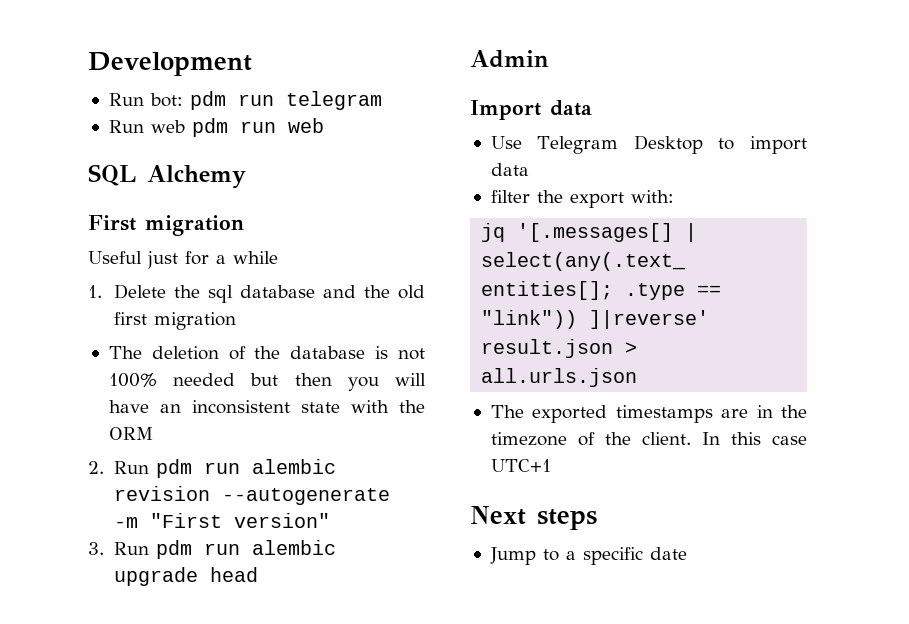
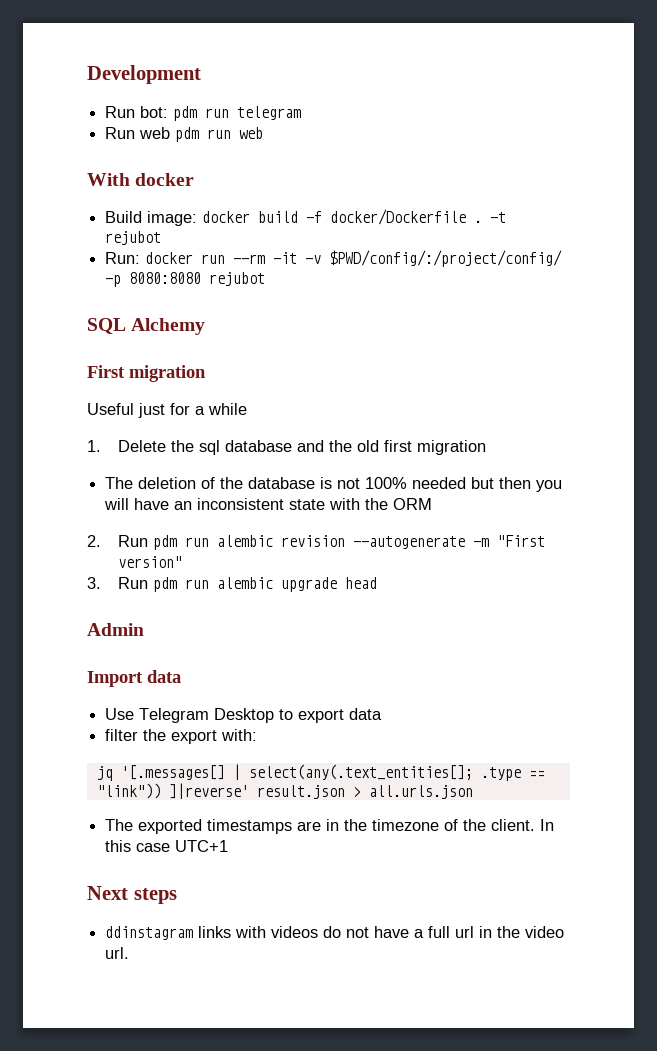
+ With docker
+ Build image: docker build -f docker/Dockerfile . -t rejubot
+ Run: docker run --rm -it -v $PWD/config/:/project/config/ -p 8080:8080 rejubot
- Use Telegram Desktop to import data
+ Use Telegram Desktop to export data
- Jump to a specific date
+ ddinstagram links with videos do not have a full url in the video url.

